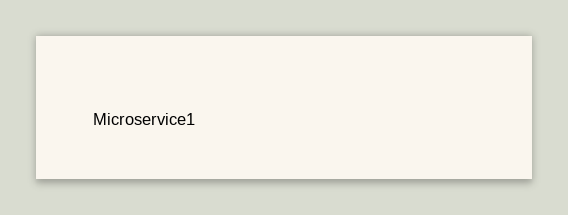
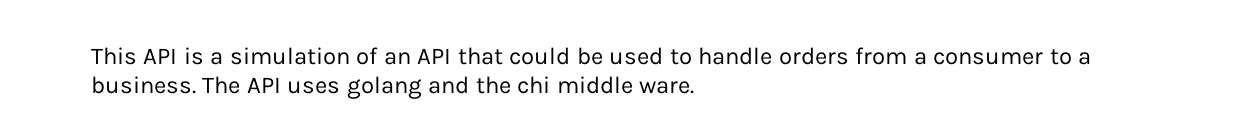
- Microservice1
+ This API is a simulation of an API that could be used to handle orders from a consumer to a business. The API uses golang and the chi middle ware.

